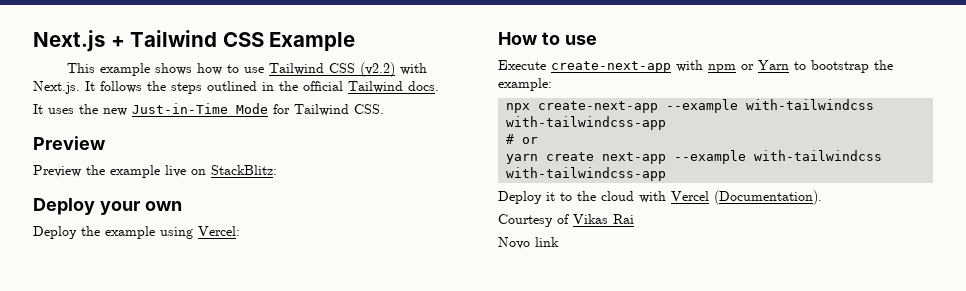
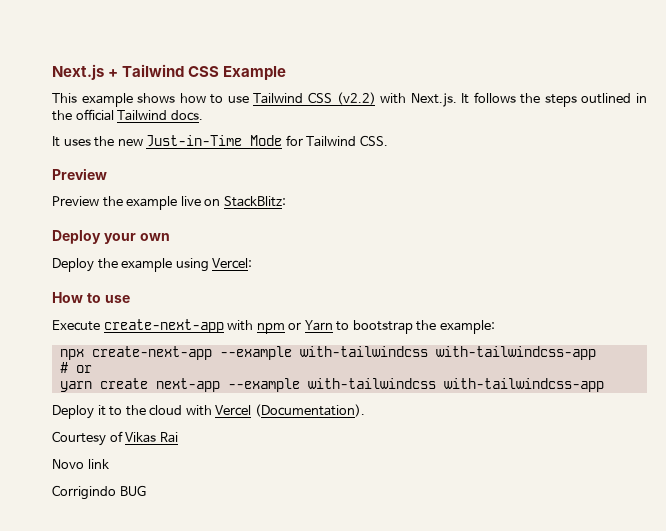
+ Corrigindo BUG

